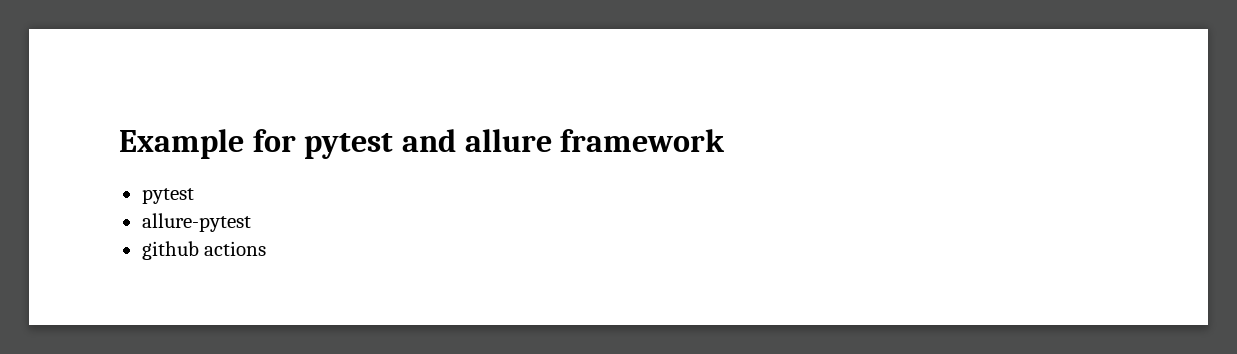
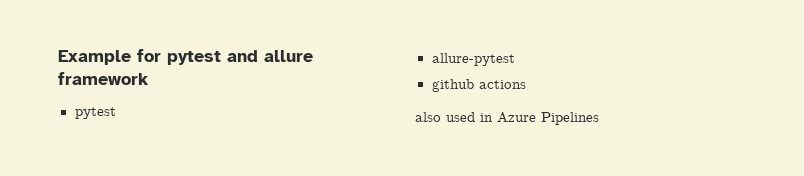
+ also used in Azure Pipelines

